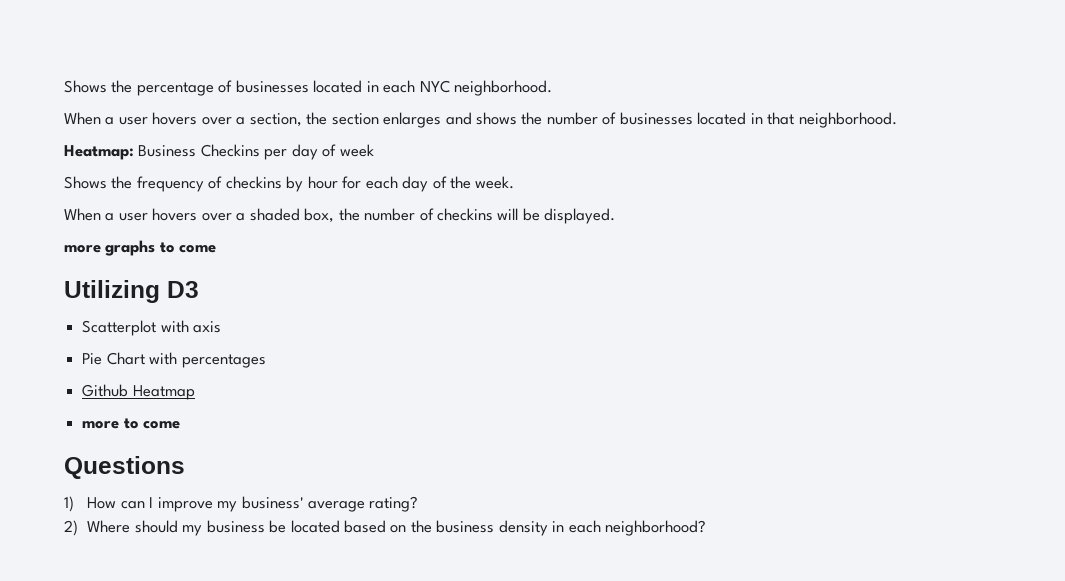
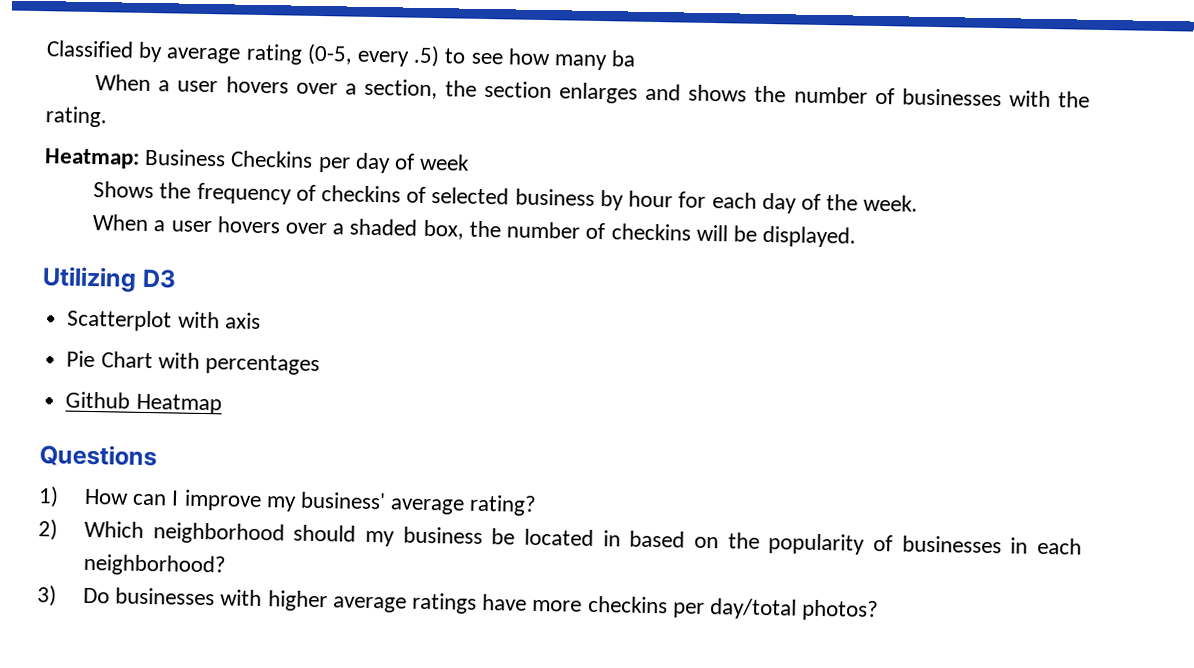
- Shows the percentage of businesses located in each NYC neighborhood.
+ Classified by average rating (0-5, every .5) to see how many ba
- When a user hovers over a section, the section enlarges and shows the number of businesses located in that neighborhood.
+ When a user hovers over a section, the section enlarges and shows the number of businesses with the rating.
- Shows the frequency of checkins by hour for each day of the week.
+ Shows the frequency of checkins of selected business by hour for each day of the week.
- more graphs to come
- more to come
- 2) Where should my business be located based on the business density in each neighborhood?
+ 2) Which neighborhood should my business be located in based on the popularity of businesses in each neighborhood?
+ 3) Do businesses with higher average ratings have more checkins per day/total photos?

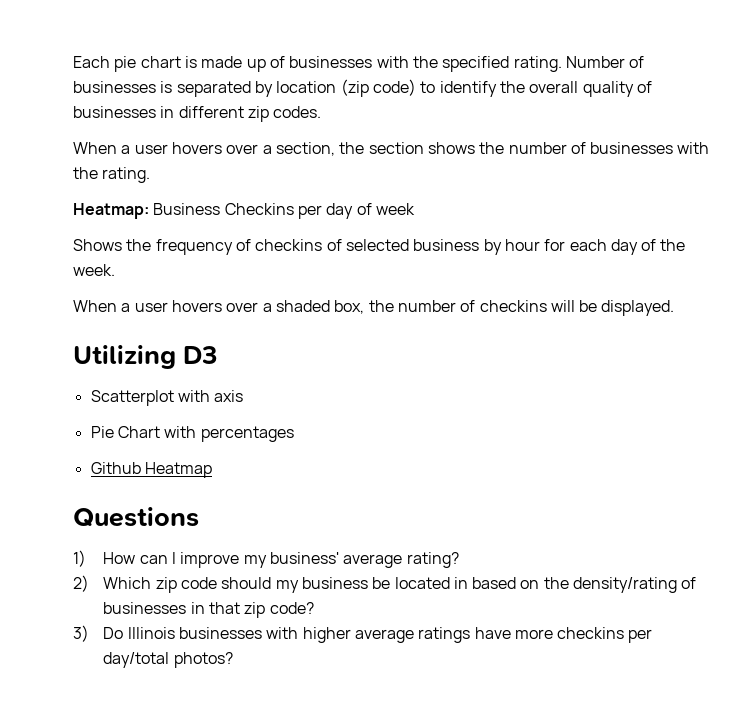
- Classified by average rating (0-5, every .5) to see how many ba
+ Each pie chart is made up of businesses with the specified rating. Number of businesses is separated by location (zip code) to identify the overall quality of businesses in different zip codes.
- When a user hovers over a section, the section enlarges and shows the number of businesses with the rating.
+ When a user hovers over a section, the section shows the number of businesses with the rating.
- 2) Which neighborhood should my business be located in based on the popularity of businesses in each neighborhood?
+ 2) Which zip code should my business be located in based on the density/rating of businesses in that zip code?
- 3) Do businesses with higher average ratings have more checkins per day/total photos?
+ 3) Do Illinois businesses with higher average ratings have more checkins per day/total photos?

